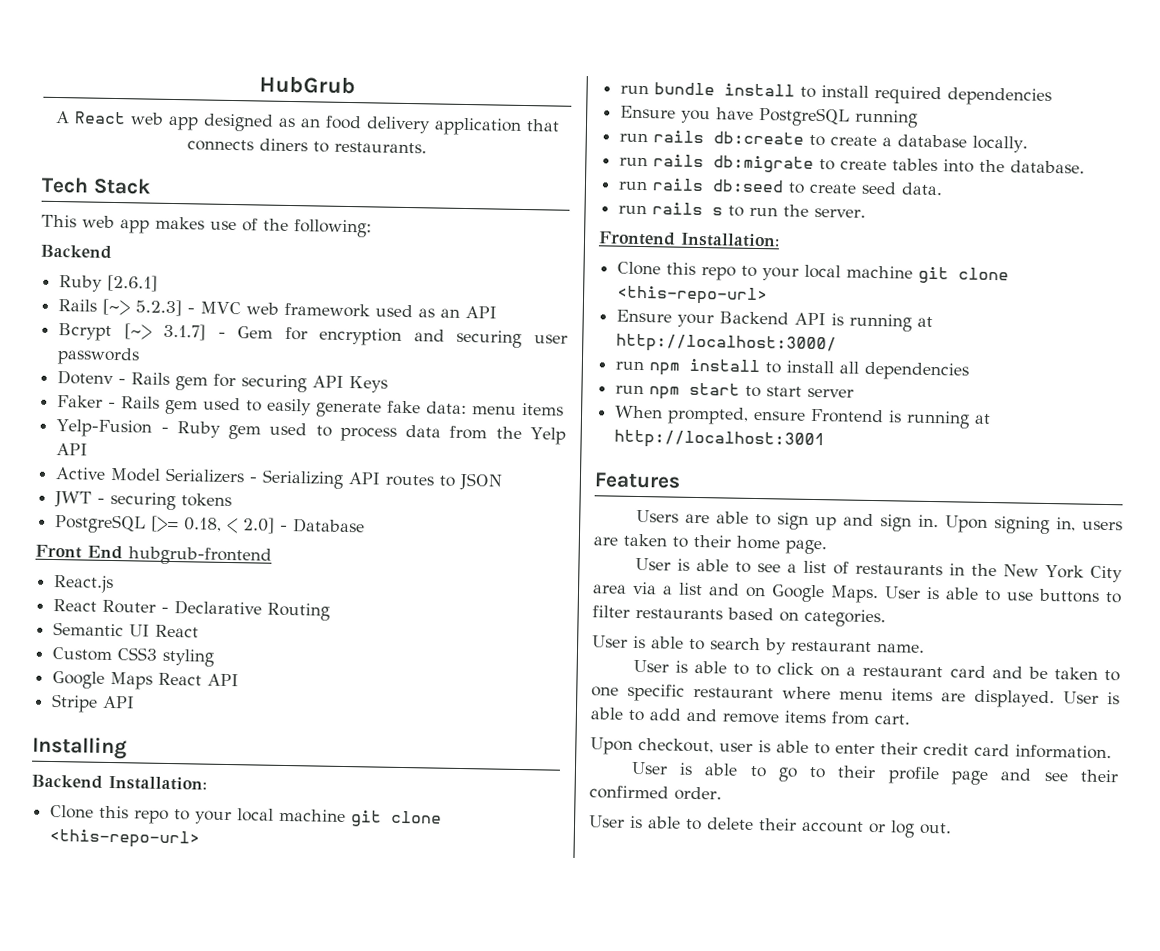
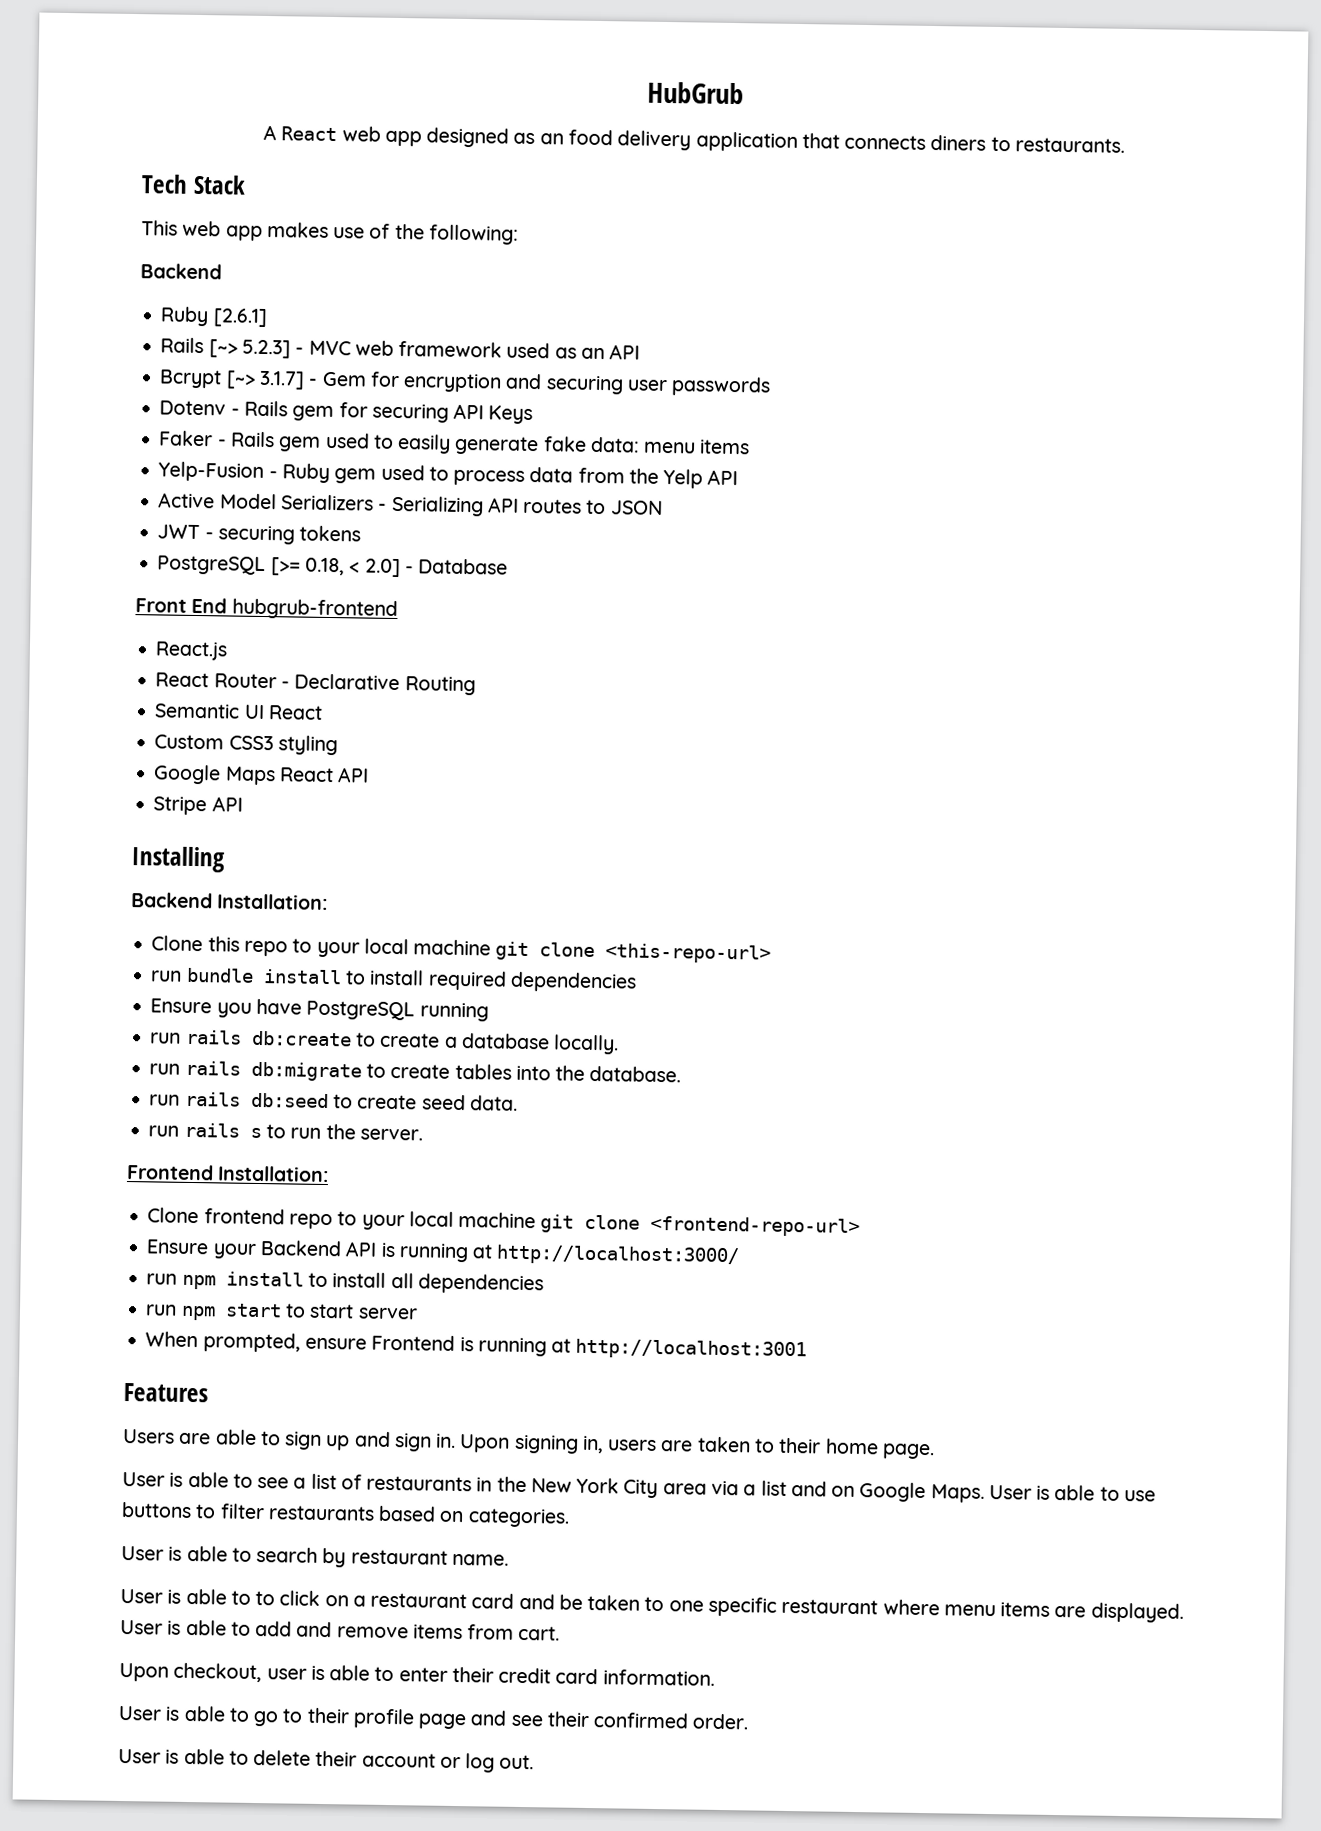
  Frontend Installation:
- Clone this repo to your local machine git clone <this-repo-url>
+ Clone frontend repo to your local machine git clone <frontend-repo-url>

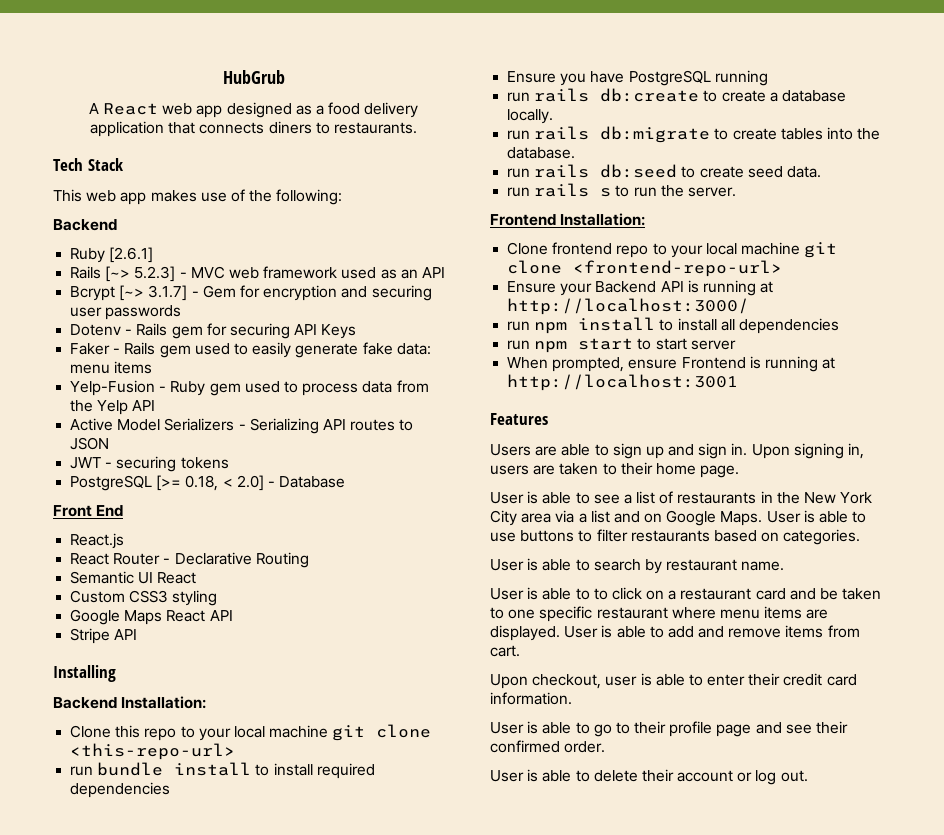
- A React web app designed as an food delivery application that connects diners to restaurants.
+ A React web app designed as a food delivery application that connects diners to restaurants.
- Front End hubgrub-frontend
+ Front End

